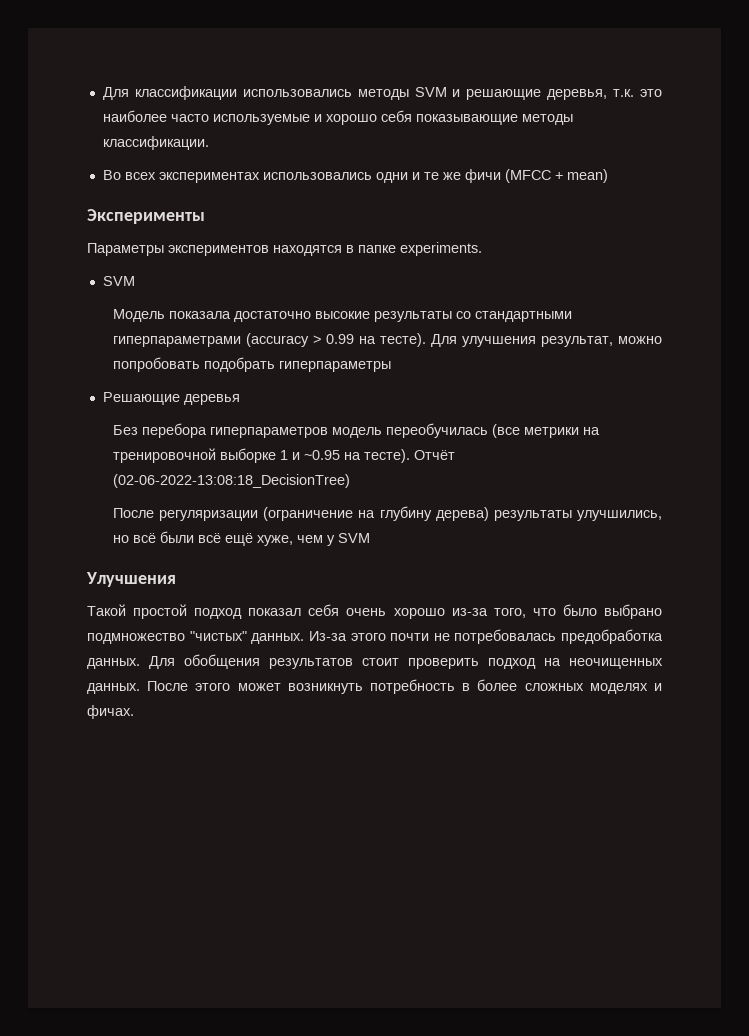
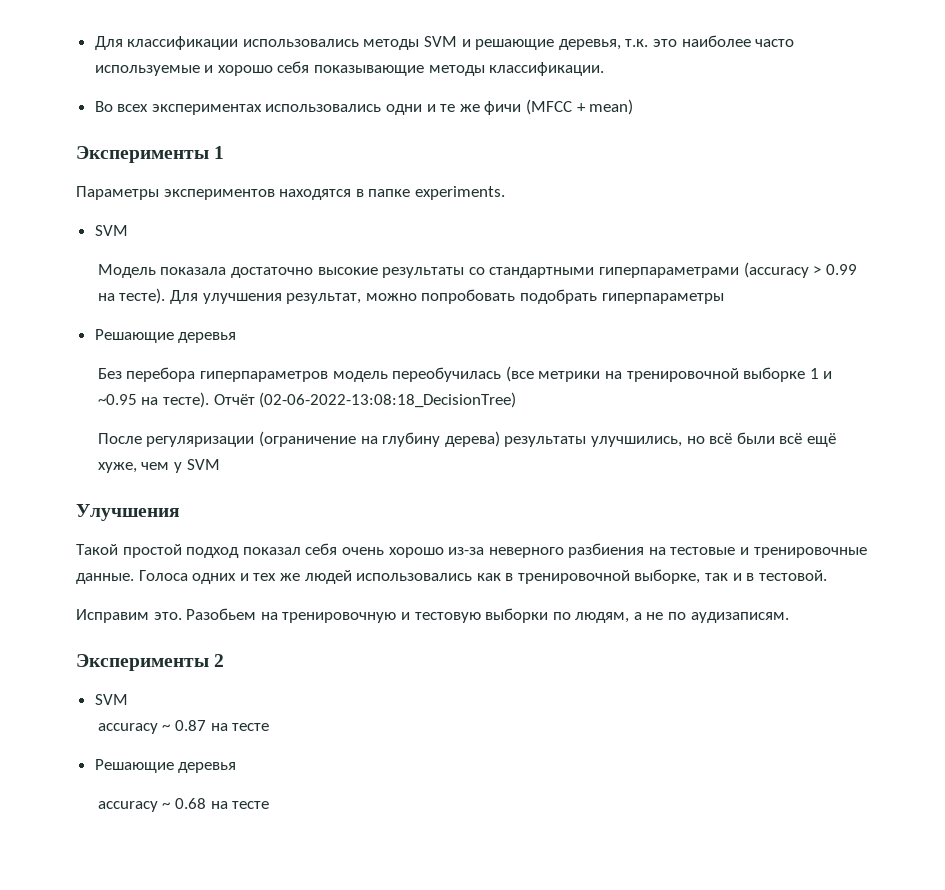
- Эксперименты
+ Эксперименты 1
- Такой простой подход показал себя очень хорошо из-за того, что было выбрано подмножество "чистых" данных. Из-за этого почти не потребовалась предобработка данных. Для обобщения результатов стоит проверить подход на неочищенных данных. После этого может возникнуть потребность в более сложных моделях и фичах.
+ Такой простой подход показал себя очень хорошо из-за неверного разбиения на тестовые и тренировочные данные. Голоса одних и тех же людей использовались как в тренировочной выборке, так и в тестовой.
+ Исправим это. Разобьем на тренировочную и тестовую выборки по людям, а не по аудизаписям.
+ Эксперименты 2
+ SVM
+ accuracy ~ 0.87 на тесте
+ Решающие деревья
+ accuracy ~ 0.68 на тесте

